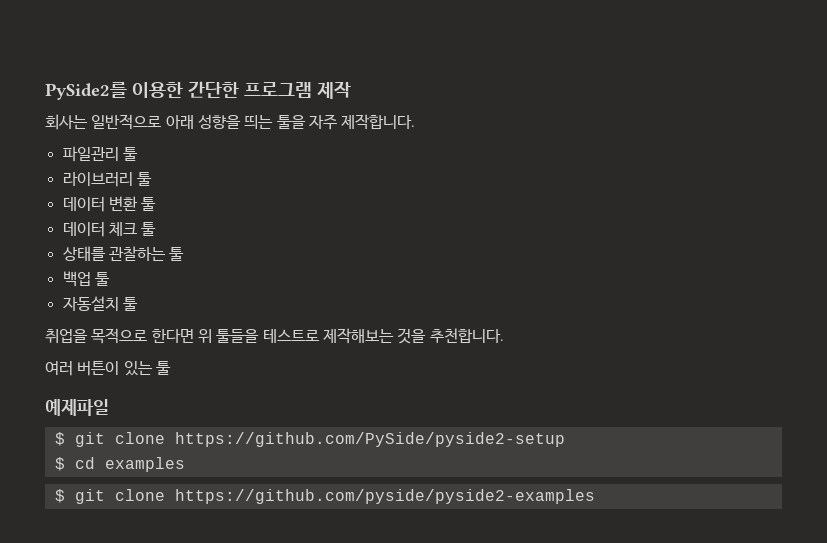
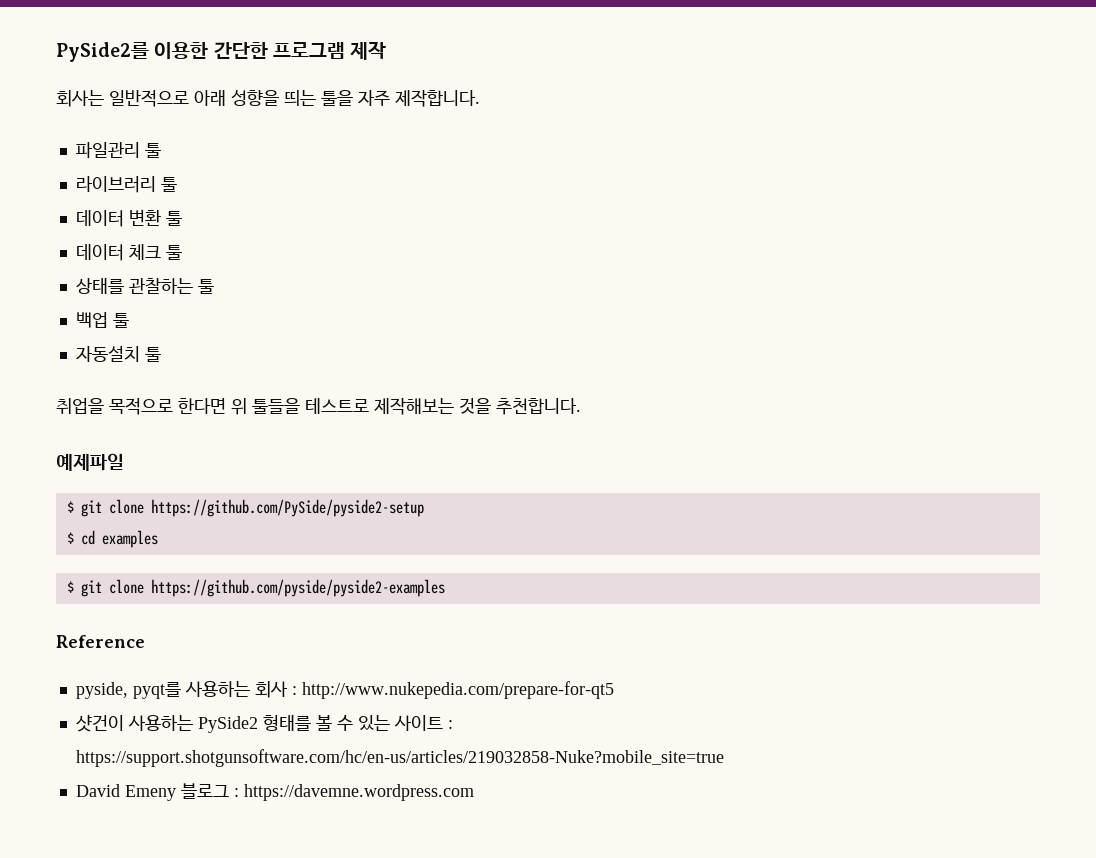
- 여러 버튼이 있는 툴
+ Reference
+ pyside, pyqt를 사용하는 회사 : http://www.nukepedia.com/prepare-for-qt5
+ 샷건이 사용하는 PySide2 형태를 볼 수 있는 사이트 : https://support.shotgunsoftware.com/hc/en-us/articles/219032858-Nuke?mobile_site=true
+ David Emeny 블로그 : https://davemne.wordpress.com

